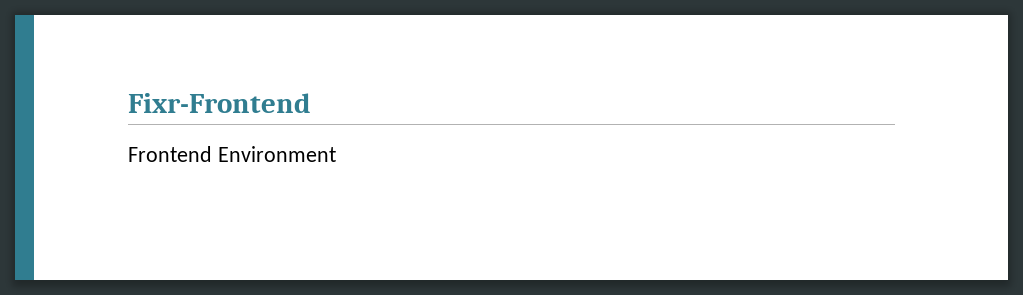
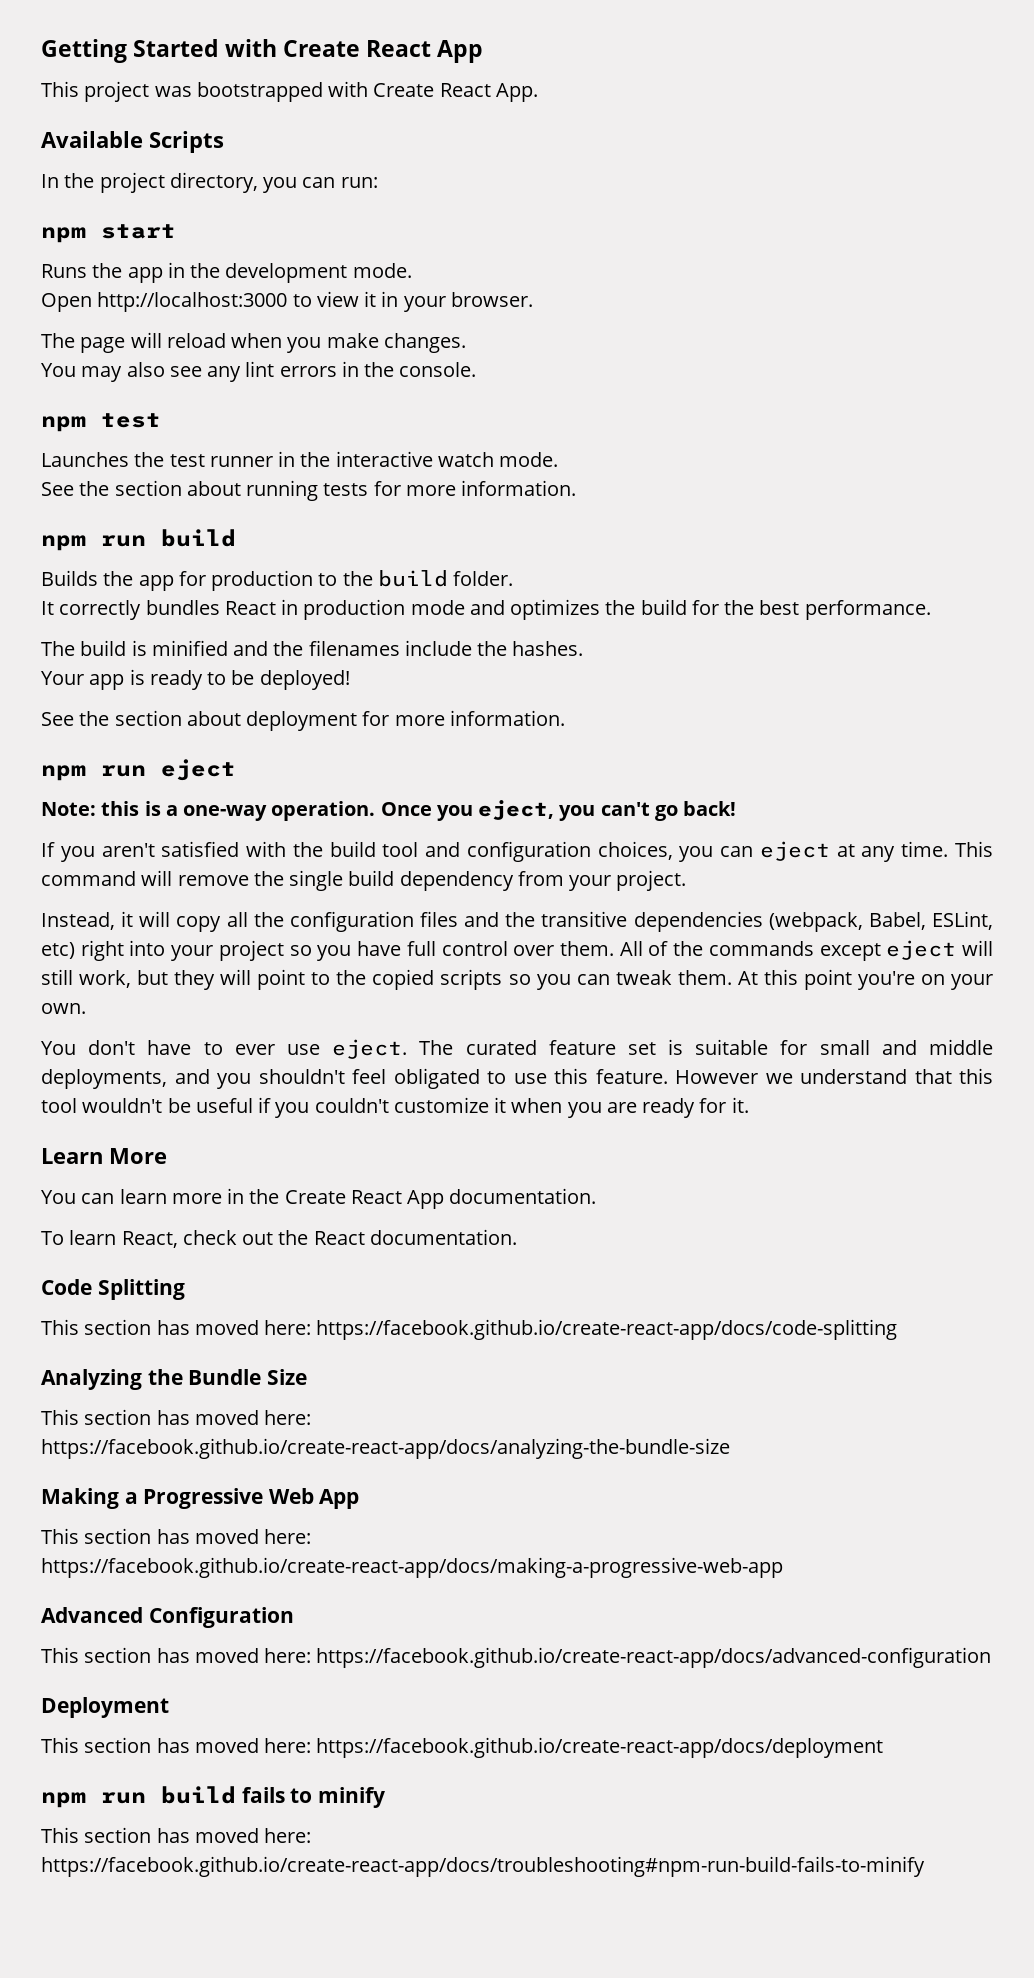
- Fixr-Frontend
- Frontend Environment
+ Getting Started with Create React App
+ This project was bootstrapped with Create React App.
+ Available Scripts
+ In the project directory, you can run:
+ npm start
+ Runs the app in the development mode.
+ Open http://localhost:3000 to view it in your browser.
+ The page will reload when you make changes.
+ You may also see any lint errors in the console.
+ npm test
+ Launches the test runner in the interactive watch mode.
+ See the section about running tests for more information.
+ npm run build
+ Builds the app for production to the build folder.
+ It correctly bundles React in production mode and optimizes the build for the best performance.
+ The build is minified and the filenames include the hashes.
+ Your app is ready to be deployed!
+ See the section about deployment for more information.
+ npm run eject
+ Note: this is a one-way operation. Once you eject, you can't go back!
+ If you aren't satisfied with the build tool and configuration choices, you can eject at any time. This command will remove the single build dependency from your project.
+ Instead, it will copy all the configuration files and the transitive dependencies (webpack, Babel, ESLint, etc) right into your project so you have full control over them. All of the commands except eject will still work, but they will point to the copied scripts so you can tweak them. At this point you're on your own.
+ You don't have to ever use eject. The curated feature set is suitable for small and middle deployments, and you shouldn't feel obligated to use this feature. However we understand that this tool wouldn't be useful if you couldn't customize it when you are ready for it.
+ Learn More
+ You can learn more in the Create React App documentation.
+ To learn React, check out the React documentation.
+ Code Splitting
+ This section has moved here: https://facebook.github.io/create-react-app/docs/code-splitting
+ Analyzing the Bundle Size
+ This section has moved here: https://facebook.github.io/create-react-app/docs/analyzing-the-bundle-size
+ Making a Progressive Web App
+ This section has moved here: https://facebook.github.io/create-react-app/docs/making-a-progressive-web-app
+ Advanced Configuration
+ This section has moved here: https://facebook.github.io/create-react-app/docs/advanced-configuration
+ Deployment
+ This section has moved here: https://facebook.github.io/create-react-app/docs/deployment
+ npm run build fails to minify
+ This section has moved here: https://facebook.github.io/create-react-app/docs/troubleshooting#npm-run-build-fails-to-minify

